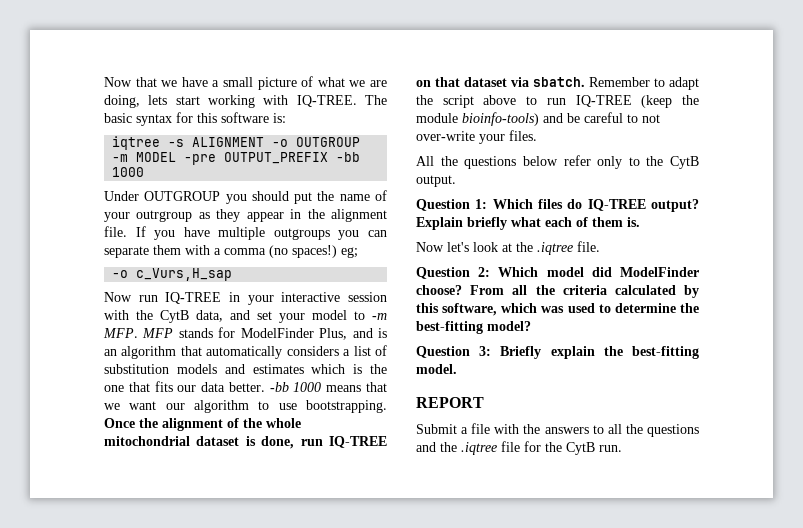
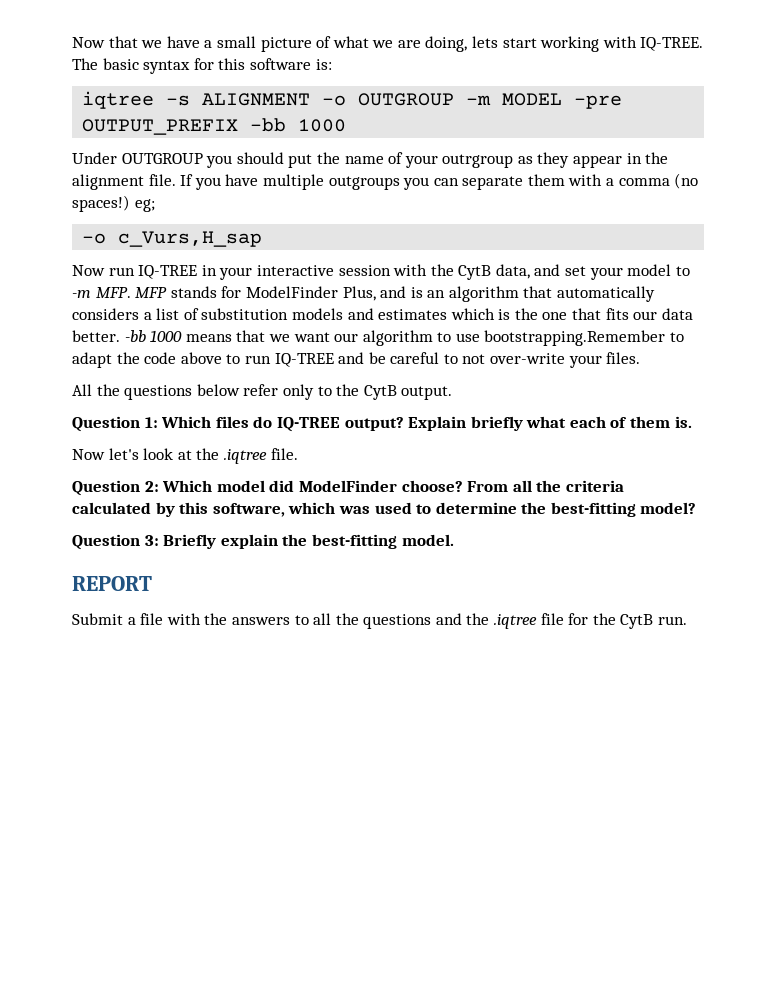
- -bb 1000 means that we want our algorithm to use bootstrapping. Once the alignment of the whole mitochondrial dataset is done, run IQ-TREE on that dataset via sbatch. Remember to adapt the script above to run IQ-TREE (keep the module bioinfo-tools) and be careful to not over-write your files.
+ -bb 1000 means that we want our algorithm to use bootstrapping.Remember to adapt the code above to run IQ-TREE and be careful to not over-write your files.

